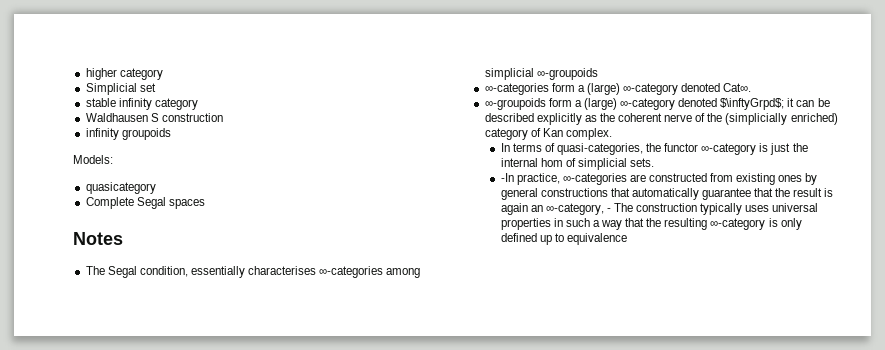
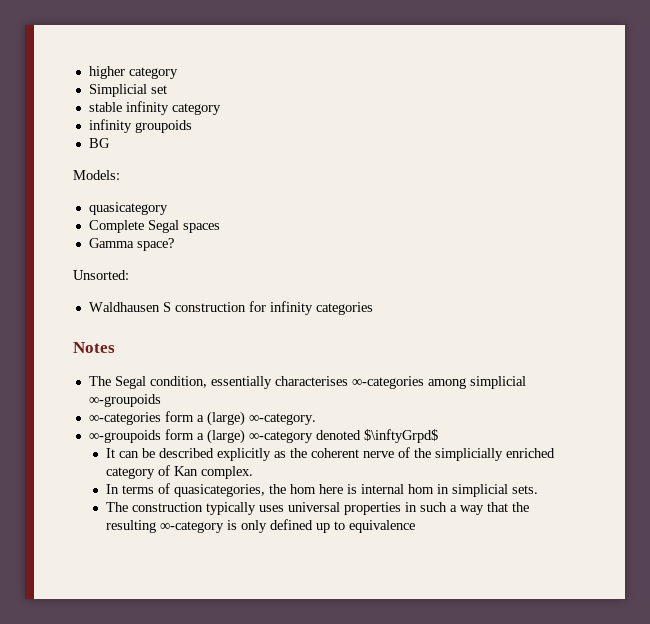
- Waldhausen S construction
+ BG
+ Gamma space?
+ Unsorted:
+ Waldhausen S construction for infinity categories
- ∞-categories form a (large) ∞-category denoted Cat∞.
+ ∞-categories form a (large) ∞-category.
- ∞-groupoids form a (large) ∞-category denoted $\inftyGrpd$; it can be described explicitly as the coherent nerve of the (simplicially enriched) category of Kan complex.
+ ∞-groupoids form a (large) ∞-category denoted $\inftyGrpd$
+ It can be described explicitly as the coherent nerve of the simplicially enriched category of Kan complex.
- In terms of quasi-categories, the functor ∞-category is just the internal hom of simplicial sets.
+ In terms of quasicategories, the hom here is internal hom in simplicial sets.
- -In practice, ∞-categories are constructed from existing ones by general constructions that automatically guarantee that the result is again an ∞-category, - The construction typically uses universal properties in such a way that the resulting ∞-category is only defined up to equivalence
+ The construction typically uses universal properties in such a way that the resulting ∞-category is only defined up to equivalence

